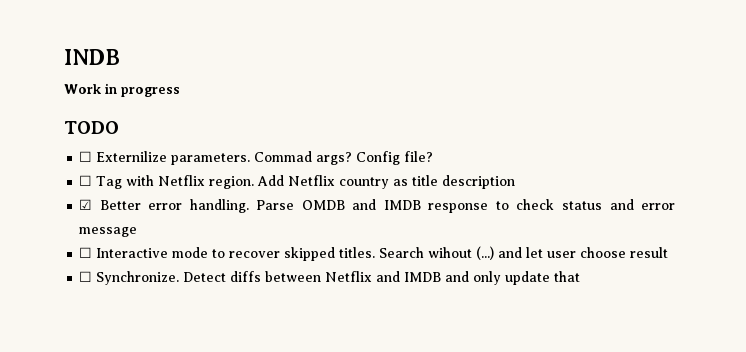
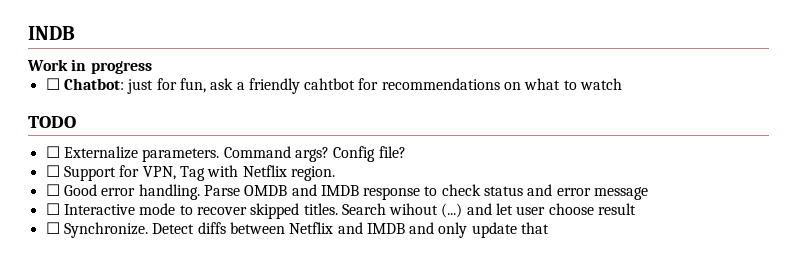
+ ☐ Chatbot: just for fun, ask a friendly cahtbot for recommendations on what to watch
- ☐ Externilize parameters. Commad args?
+ ☐ Externalize parameters. Command args?
- ☐ Tag with Netflix region. Add Netflix country as title description
- ☑ Better error handling.
+ ☐ Support for VPN, Tag with Netflix region.
+ ☐ Good error handling.

